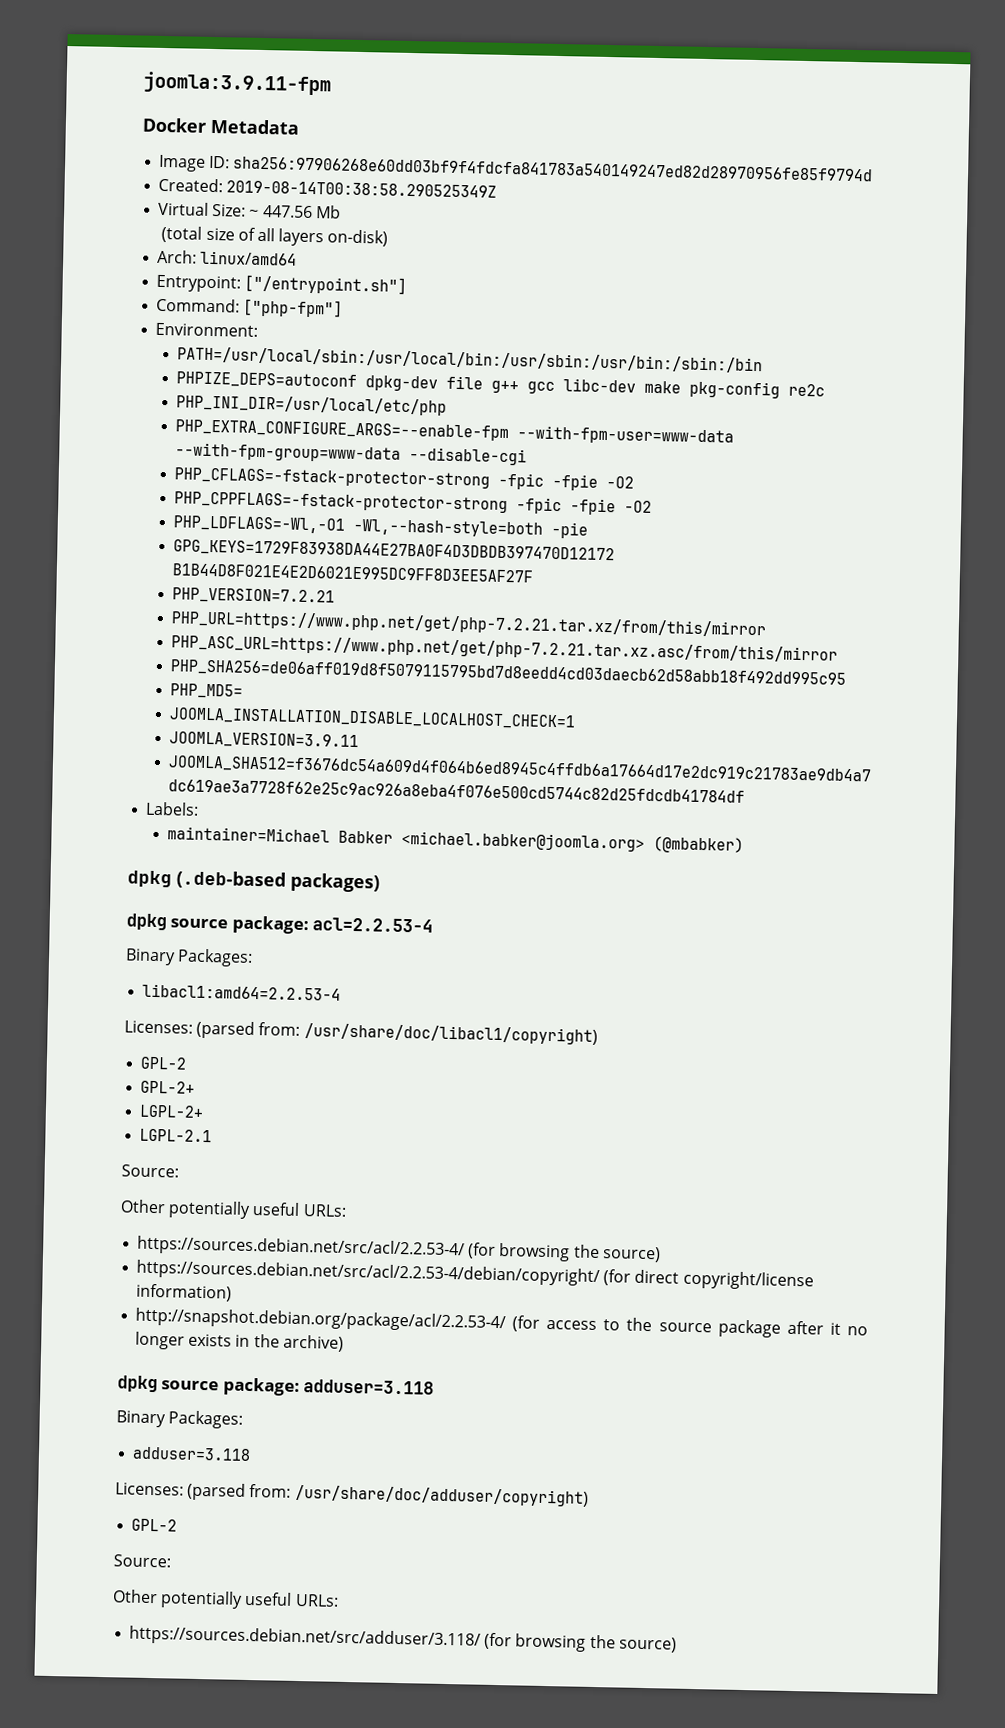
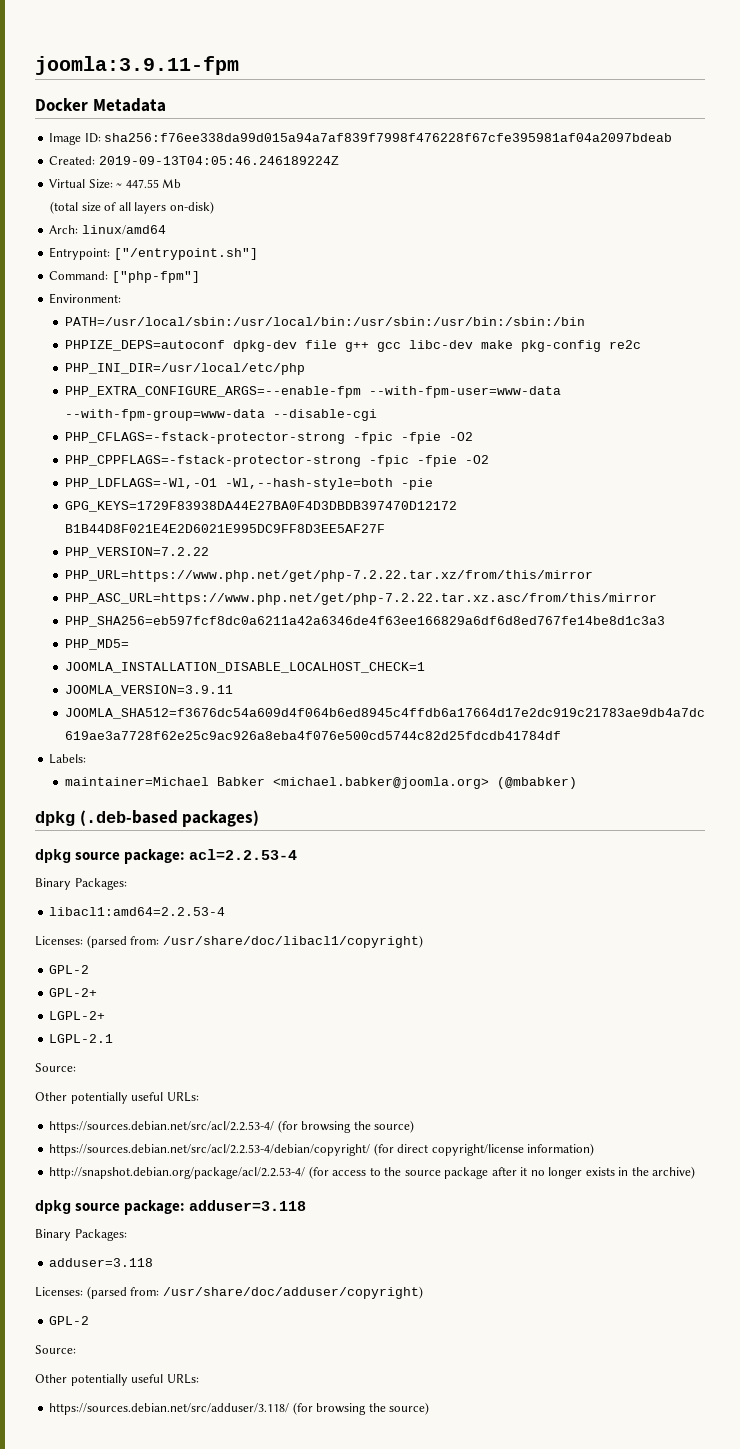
- Image ID: sha256:97906268e60dd03bf9f4fdcfa841783a540149247ed82d28970956fe85f9794d
+ Image ID: sha256:f76ee338da99d015a94a7af839f7998f476228f67cfe395981af04a2097bdeab
- Created: 2019-08-14T00:38:58.290525349Z
+ Created: 2019-09-13T04:05:46.246189224Z
- Virtual Size: ~ 447.56 Mb
+ Virtual Size: ~ 447.55 Mb
- PHP_VERSION=7.2.21
- PHP_URL=https://www.php.net/get/php-7.2.21.tar.xz/from/this/mirror
- PHP_ASC_URL=https://www.php.net/get/php-7.2.21.tar.xz.asc/from/this/mirror
- PHP_SHA256=de06aff019d8f5079115795bd7d8eedd4cd03daecb62d58abb18f492dd995c95
+ PHP_VERSION=7.2.22
+ PHP_URL=https://www.php.net/get/php-7.2.22.tar.xz/from/this/mirror
+ PHP_ASC_URL=https://www.php.net/get/php-7.2.22.tar.xz.asc/from/this/mirror
+ PHP_SHA256=eb597fcf8dc0a6211a42a6346de4f63ee166829a6df6d8ed767fe14be8d1c3a3

